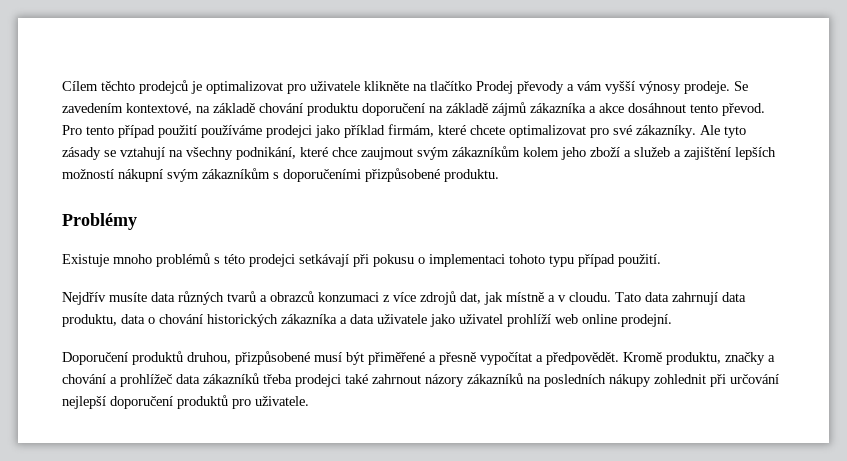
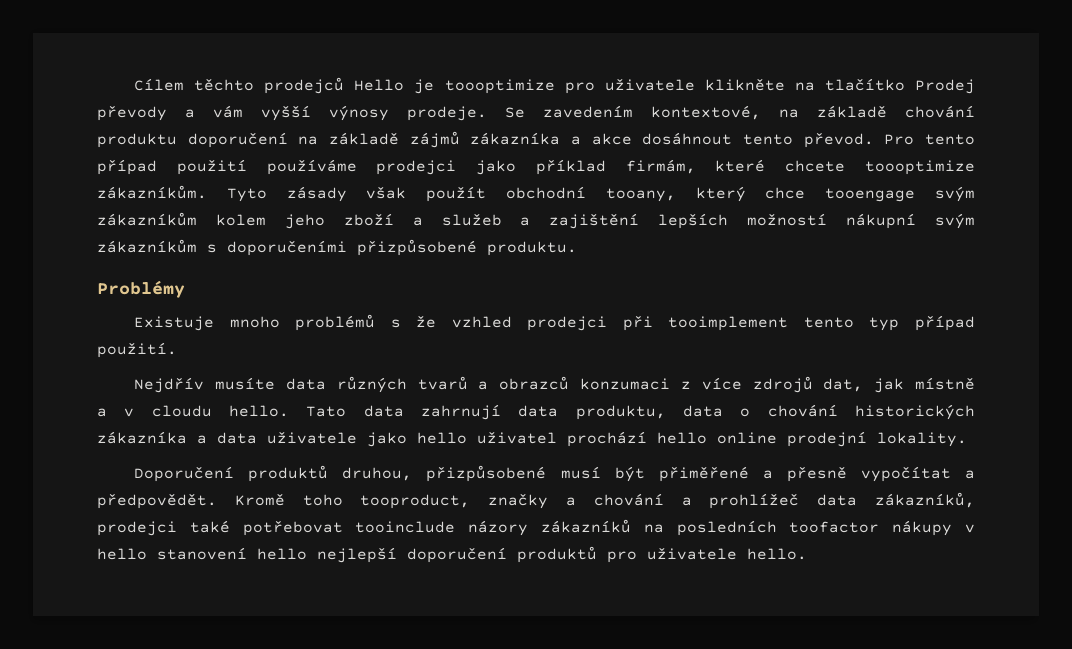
- Cílem těchto prodejců je optimalizovat pro uživatele klikněte na tlačítko Prodej převody a vám vyšší výnosy prodeje.
+ Cílem těchto prodejců Hello je toooptimize pro uživatele klikněte na tlačítko Prodej převody a vám vyšší výnosy prodeje.
- Pro tento případ použití používáme prodejci jako příklad firmám, které chcete optimalizovat pro své zákazníky. Ale tyto zásady se vztahují na všechny podnikání, které chce zaujmout svým zákazníkům kolem jeho zboží a služeb a zajištění lepších možností nákupní svým zákazníkům s doporučeními přizpůsobené produktu.
+ Pro tento případ použití používáme prodejci jako příklad firmám, které chcete toooptimize zákazníkům. Tyto zásady však použít obchodní tooany, který chce tooengage svým zákazníkům kolem jeho zboží a služeb a zajištění lepších možností nákupní svým zákazníkům s doporučeními přizpůsobené produktu.
- Existuje mnoho problémů s této prodejci setkávají při pokusu o implementaci tohoto typu případ použití.
+ Existuje mnoho problémů s že vzhled prodejci při tooimplement tento typ případ použití.
- Nejdřív musíte data různých tvarů a obrazců konzumaci z více zdrojů dat, jak místně a v cloudu.
+ Nejdřív musíte data různých tvarů a obrazců konzumaci z více zdrojů dat, jak místně a v cloudu hello.
- Tato data zahrnují data produktu, data o chování historických zákazníka a data uživatele jako uživatel prohlíží web online prodejní.
+ Tato data zahrnují data produktu, data o chování historických zákazníka a data uživatele jako hello uživatel prochází hello online prodejní lokality.
- Kromě produktu, značky a chování a prohlížeč data zákazníků třeba prodejci také zahrnout názory zákazníků na posledních nákupy zohlednit při určování nejlepší doporučení produktů pro uživatele.
+ Kromě toho tooproduct, značky a chování a prohlížeč data zákazníků, prodejci také potřebovat tooinclude názory zákazníků na posledních toofactor nákupy v hello stanovení hello nejlepší doporučení produktů pro uživatele hello.

